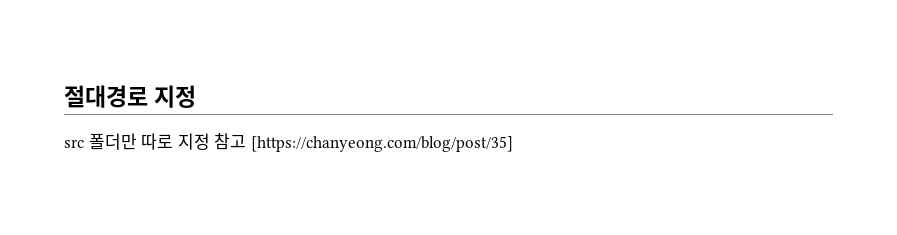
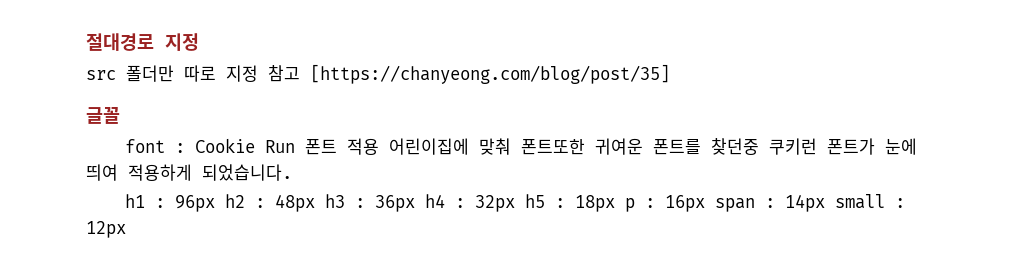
+ 글꼴
+ font : Cookie Run 폰트 적용 어린이집에 맞춰 폰트또한 귀여운 폰트를 찾던중 쿠키런 폰트가 눈에 띄여 적용하게 되었습니다.
+ h1 : 96px h2 : 48px h3 : 36px h4 : 32px h5 : 18px p : 16px span : 14px small : 12px

